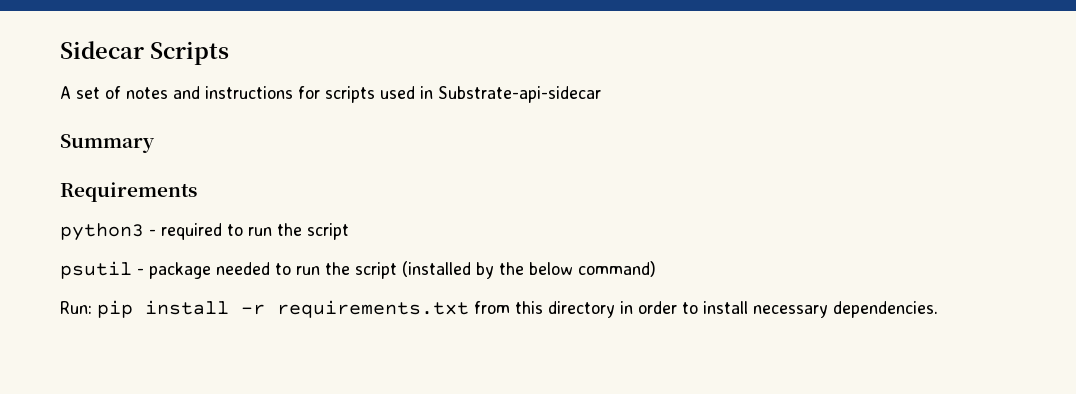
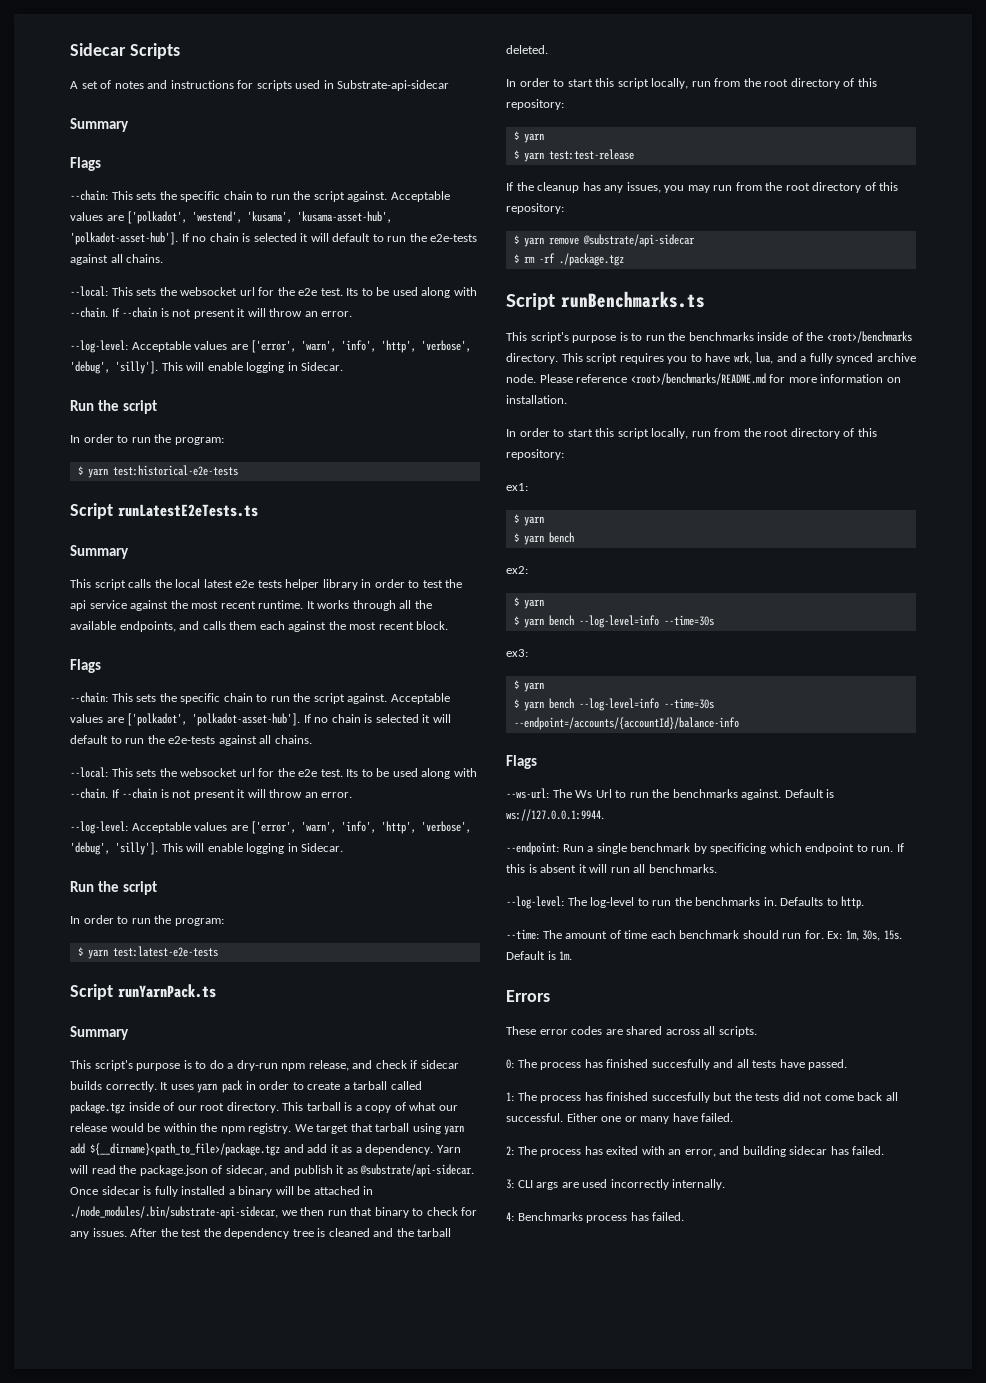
  A set of notes and instructions for scripts used in Substrate-api-sidecar
  Summary
- Requirements
- python3 - required to run the script
- psutil - package needed to run the script (installed by the below command)
- Run: pip install -r requirements.txt from this directory in order to install necessary dependencies.
+ Flags
+ --chain: This sets the specific chain to run the script against. Acceptable values are ['polkadot', 'westend', 'kusama', 'kusama-asset-hub', 'polkadot-asset-hub']. If no chain is selected it will default to run the e2e-tests against all chains.
+ --local: This sets the websocket url for the e2e test. Its to be used along with --chain. If --chain is not present it will throw an error.
+ --log-level: Acceptable values are ['error', 'warn', 'info', 'http', 'verbose', 'debug', 'silly']. This will enable logging in Sidecar.
+ Run the script
+ In order to run the program:
+ $ yarn test:historical-e2e-tests
+ Script runLatestE2eTests.ts
+ Summary
+ This script calls the local latest e2e tests helper library in order to test the api service against the most recent runtime. It works through all the available endpoints, and calls them each against the most recent block.
+ Flags
+ --chain: This sets the specific chain to run the script against. Acceptable values are ['polkadot', 'polkadot-asset-hub']. If no chain is selected it will default to run the e2e-tests against all chains.
+ --local: This sets the websocket url for the e2e test. Its to be used along with --chain. If --chain is not present it will throw an error.
+ --log-level: Acceptable values are ['error', 'warn', 'info', 'http', 'verbose', 'debug', 'silly']. This will enable logging in Sidecar.
+ Run the script
+ In order to run the program:
+ $ yarn test:latest-e2e-tests
+ Script runYarnPack.ts
+ Summary
+ This script's purpose is to do a dry-run npm release, and check if sidecar builds correctly. It uses yarn pack in order to create a tarball called package.tgz inside of our root directory. This tarball is a copy of what our release would be within the npm registry. We target that tarball using yarn add ${__dirname}<path_to_file>/package.tgz and add it as a dependency. Yarn will read the package.json of sidecar, and publish it as @substrate/api-sidecar. Once sidecar is fully installed a binary will be attached in ./node_modules/.bin/substrate-api-sidecar, we then run that binary to check for any issues. After the test the dependency tree is cleaned and the tarball deleted.
+ In order to start this script locally, run from the root directory of this repository:
+ $ yarn
+ $ yarn test:test-release
+ If the cleanup has any issues, you may run from the root directory of this repository:
+ $ yarn remove @substrate/api-sidecar
+ $ rm -rf ./package.tgz
+ Script runBenchmarks.ts
+ This script's purpose is to run the benchmarks inside of the <root>/benchmarks directory. This script requires you to have wrk, lua, and a fully synced archive node. Please reference <root>/benchmarks/README.md for more information on installation.
+ In order to start this script locally, run from the root directory of this repository:
+ ex1:
+ $ yarn
+ $ yarn bench
+ ex2:
+ $ yarn
+ $ yarn bench --log-level=info --time=30s
+ ex3:
+ $ yarn
+ $ yarn bench --log-level=info --time=30s --endpoint=/accounts/{accountId}/balance-info
+ Flags
+ --ws-url: The Ws Url to run the benchmarks against. Default is ws://127.0.0.1:9944.
+ --endpoint: Run a single benchmark by specificing which endpoint to run. If this is absent it will run all benchmarks.
+ --log-level: The log-level to run the benchmarks in. Defaults to http.
+ --time: The amount of time each benchmark should run for. Ex: 1m, 30s, 15s. Default is 1m.
+ Errors
+ These error codes are shared across all scripts.
+ 0: The process has finished succesfully and all tests have passed.
+ 1: The process has finished succesfully but the tests did not come back all successful. Either one or many have failed.
+ 2: The process has exited with an error, and building sidecar has failed.
+ 3: CLI args are used incorrectly internally.
+ 4: Benchmarks process has failed.

